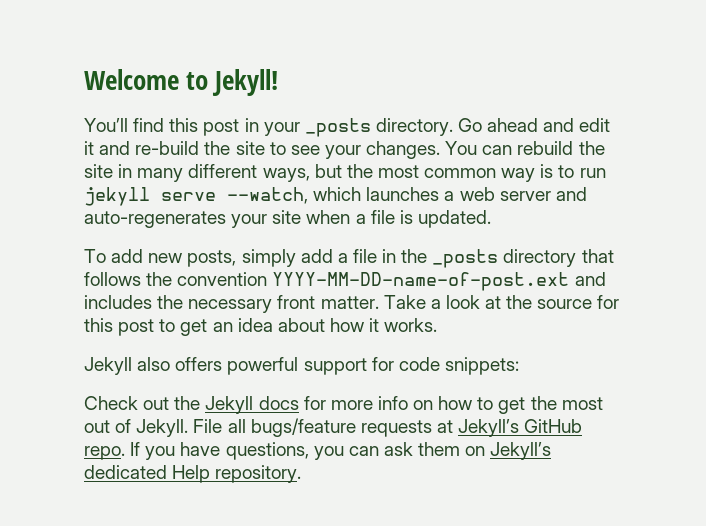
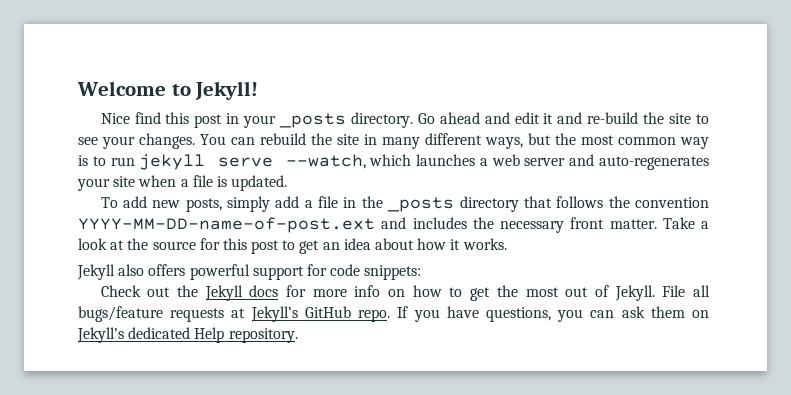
- You’ll find this post in your _posts directory.
+ Nice find this post in your _posts directory.

